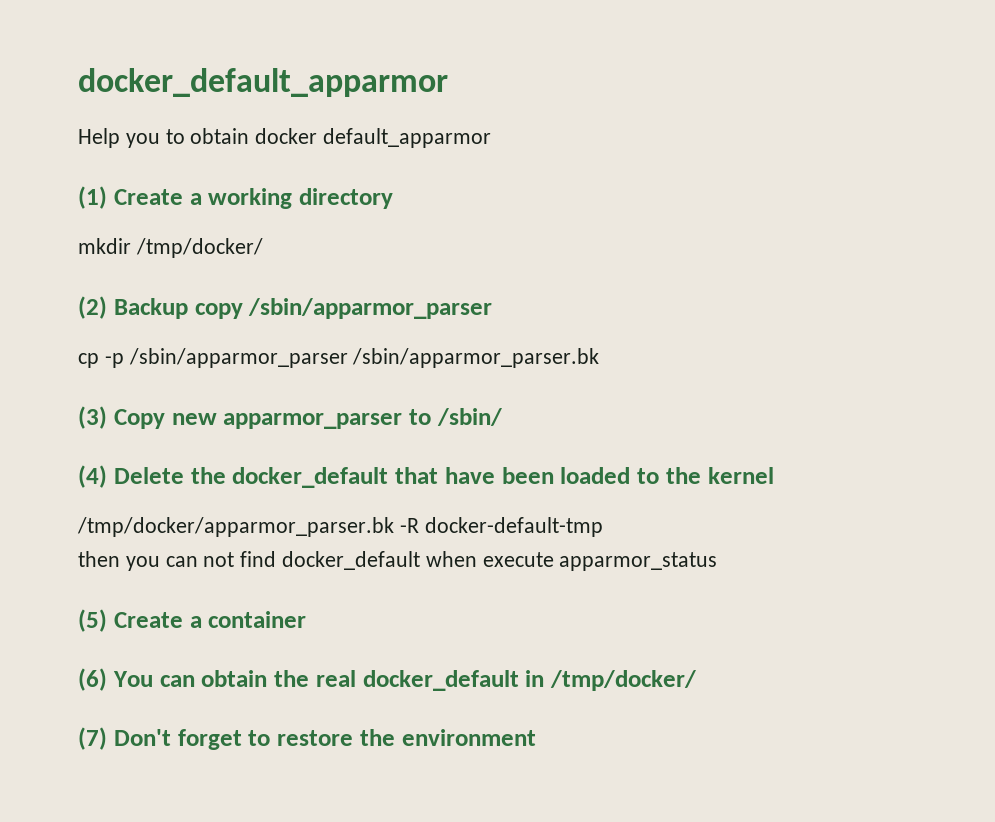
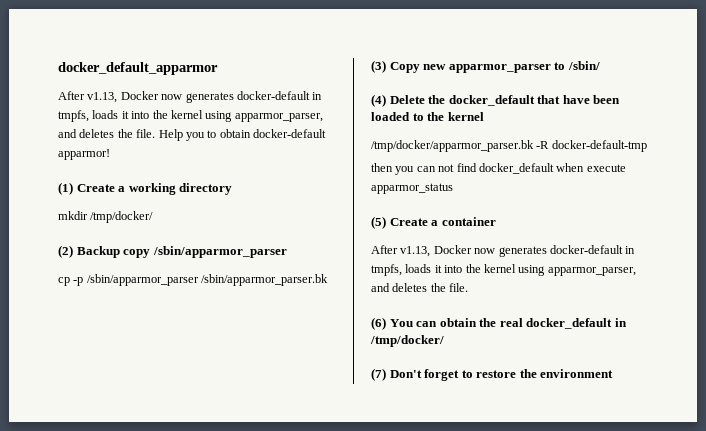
  docker_default_apparmor
- Help you to obtain docker default_apparmor
+ After v1.13, Docker now generates docker-default in tmpfs, loads it into the kernel using apparmor_parser, and deletes the file. Help you to obtain docker-default apparmor!
  (5) Create a container
+ After v1.13, Docker now generates docker-default in tmpfs, loads it into the kernel using apparmor_parser, and deletes the file.

